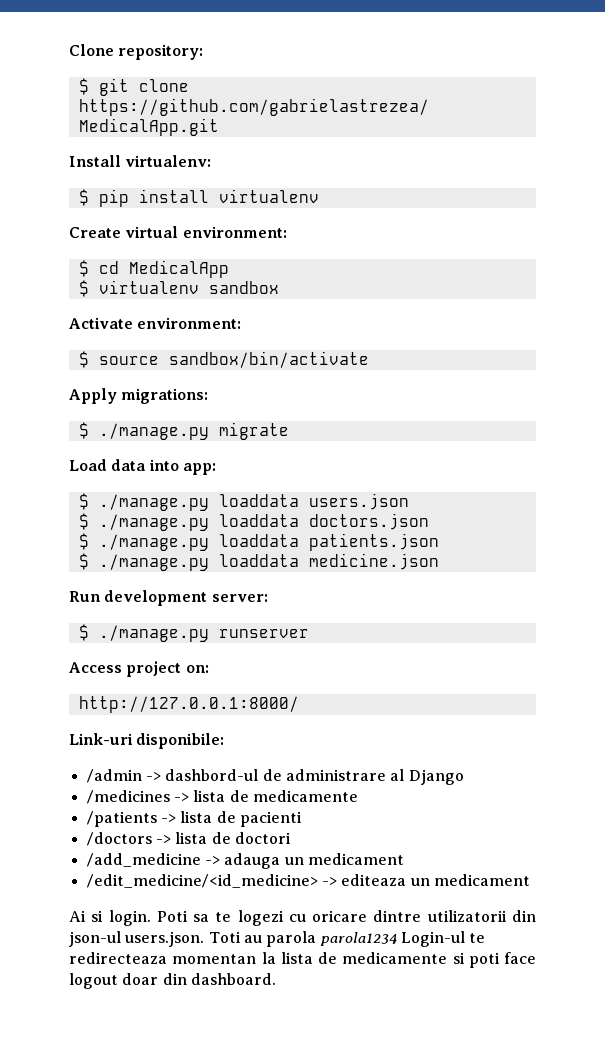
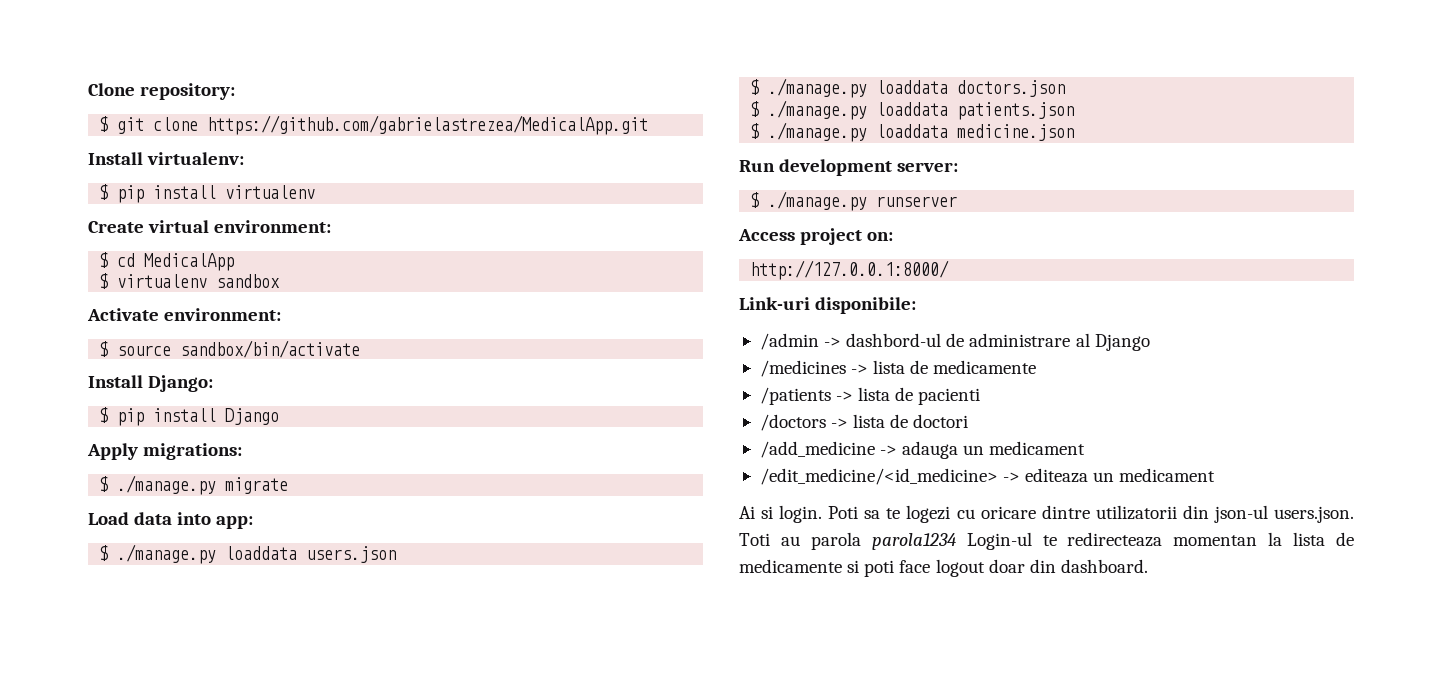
+ Install Django:
+ $ pip install Django

